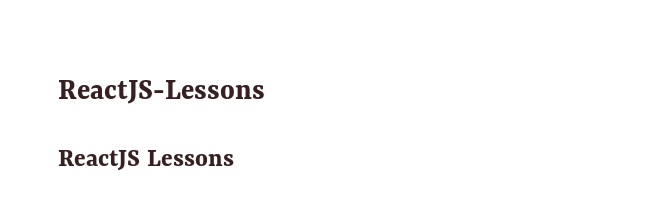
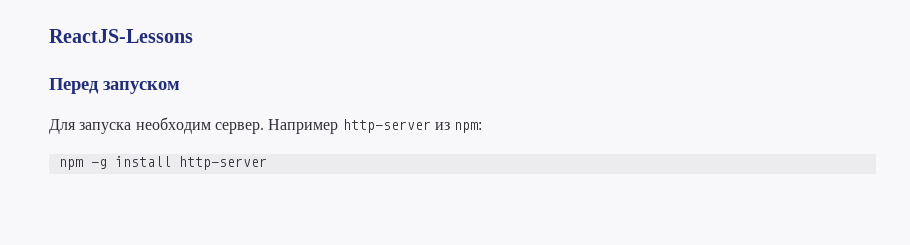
- ReactJS Lessons
+ Перед запуском
+ Для запуска необходим сервер. Например http-server из npm:
+ npm -g install http-server

